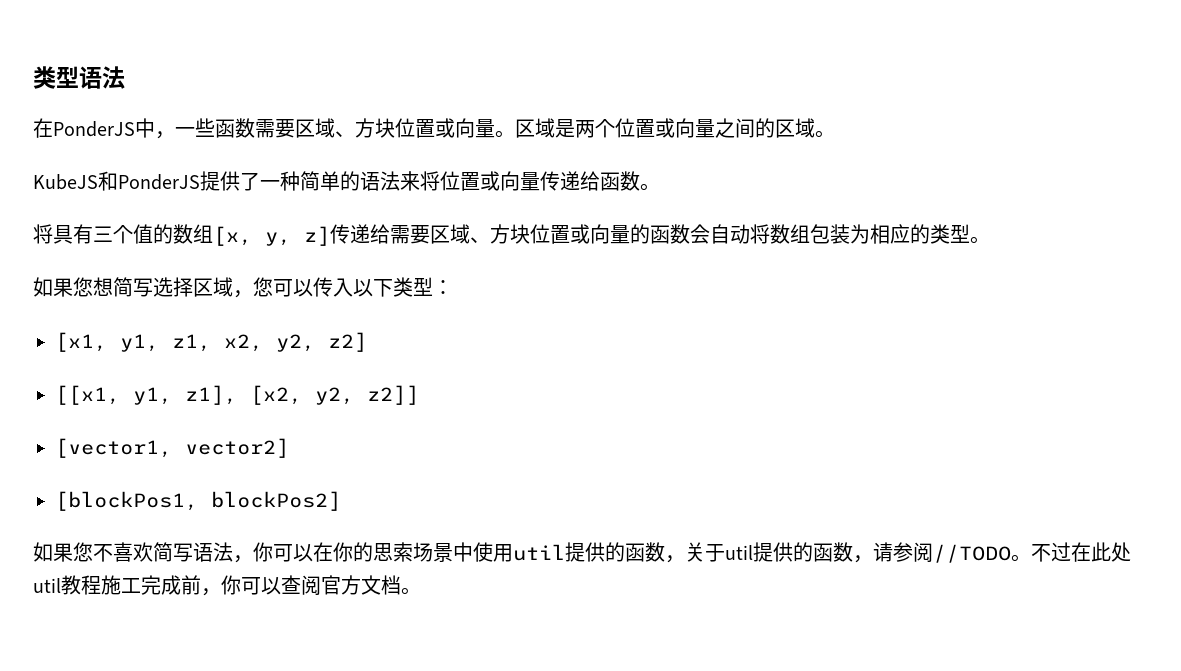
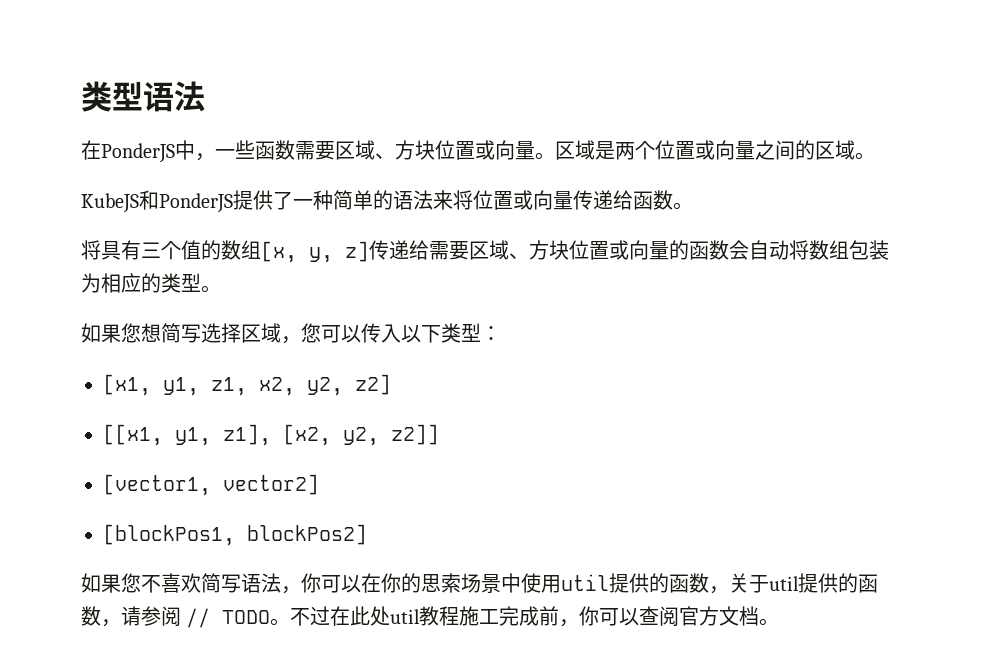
- 如果您不喜欢简写语法，你可以在你的思索场景中使用util提供的函数，关于util提供的函数，请参阅//TODO。
+ 如果您不喜欢简写语法，你可以在你的思索场景中使用util提供的函数，关于util提供的函数，请参阅 // TODO。

